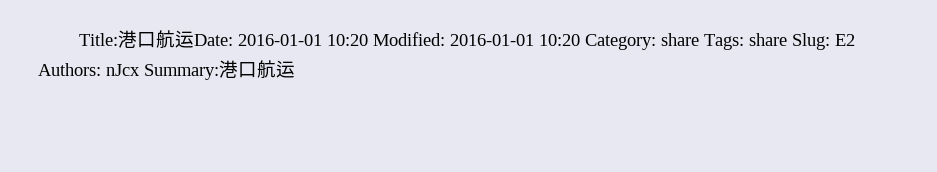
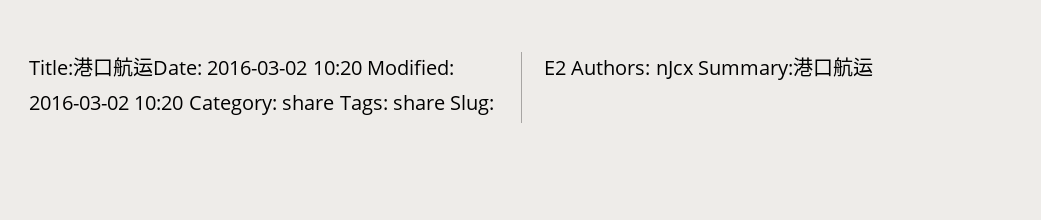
- Title:港口航运Date: 2016-01-01 10:20 Modified: 2016-01-01 10:20 Category: share Tags: share Slug: E2 Authors: nJcx Summary:港口航运
+ Title:港口航运Date: 2016-03-02 10:20 Modified: 2016-03-02 10:20 Category: share Tags: share Slug: E2 Authors: nJcx Summary:港口航运

